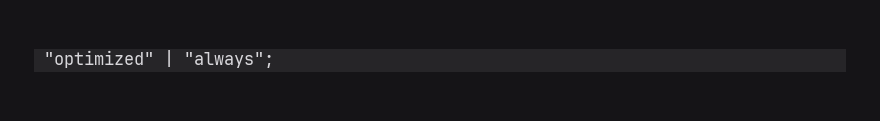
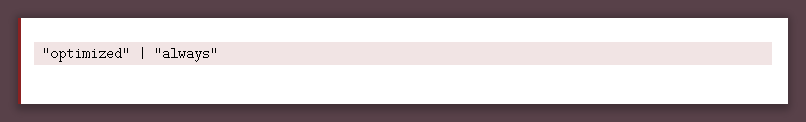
- "optimized" | "always";
+ "optimized" | "always"

